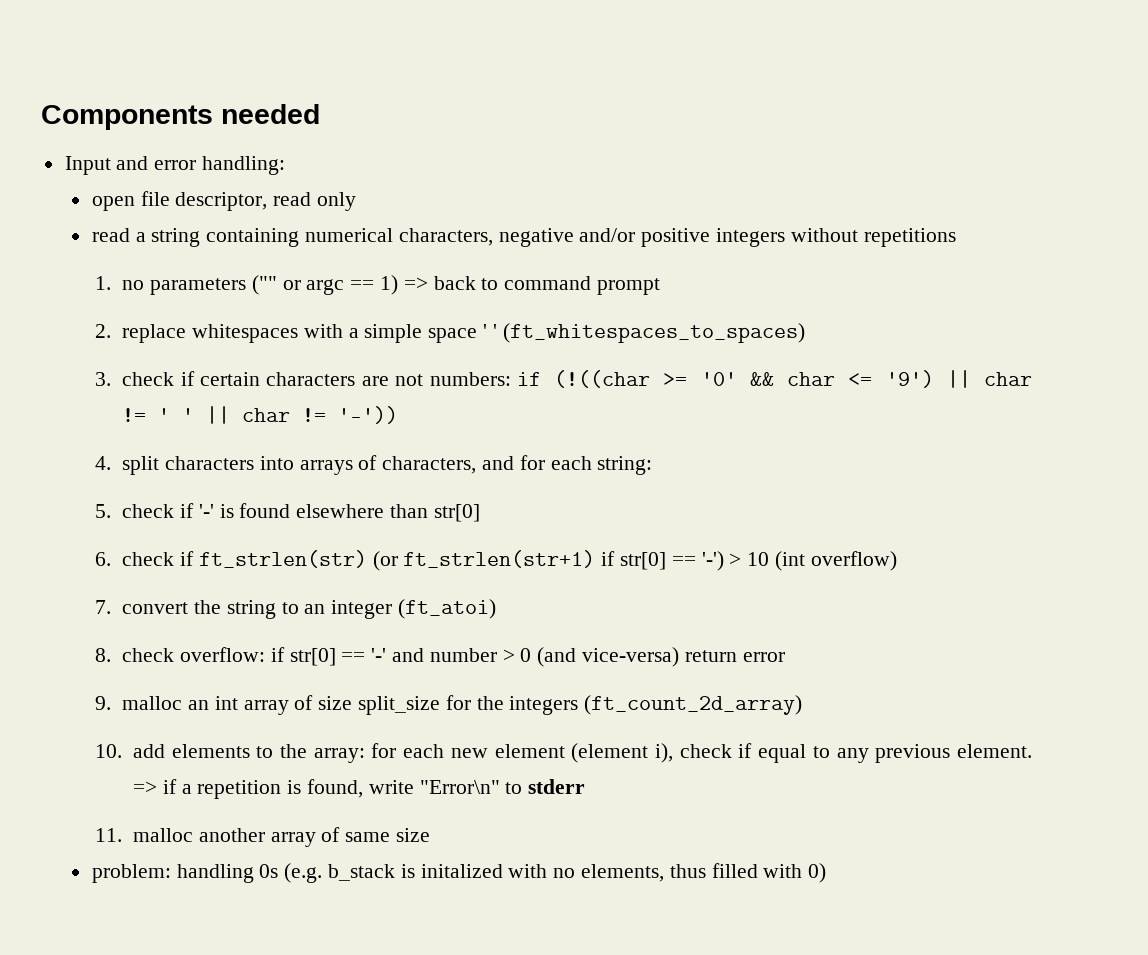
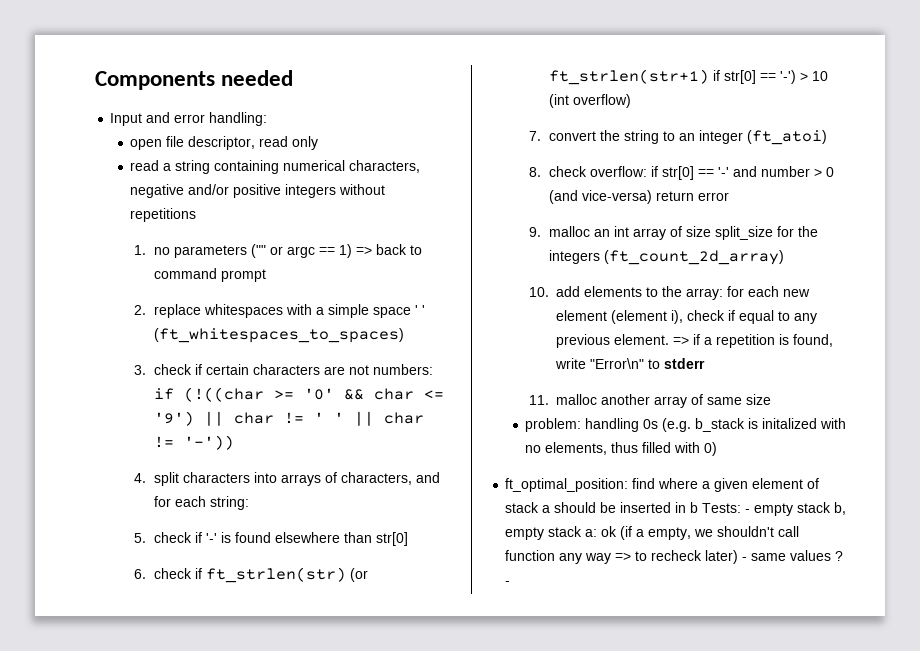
+ ft_optimal_position: find where a given element of stack a should be inserted in b Tests: - empty stack b, empty stack a: ok (if a empty, we shouldn't call function any way => to recheck later) - same values ? -

